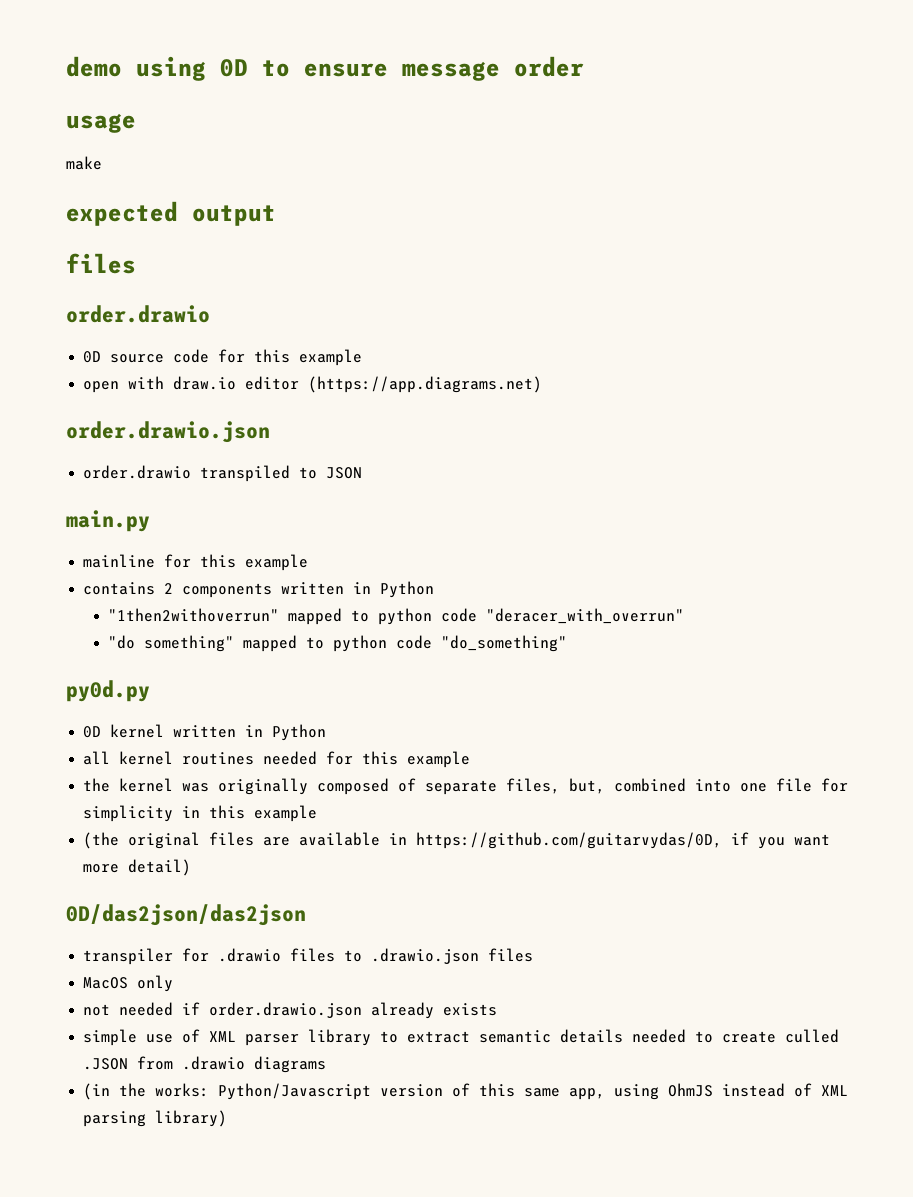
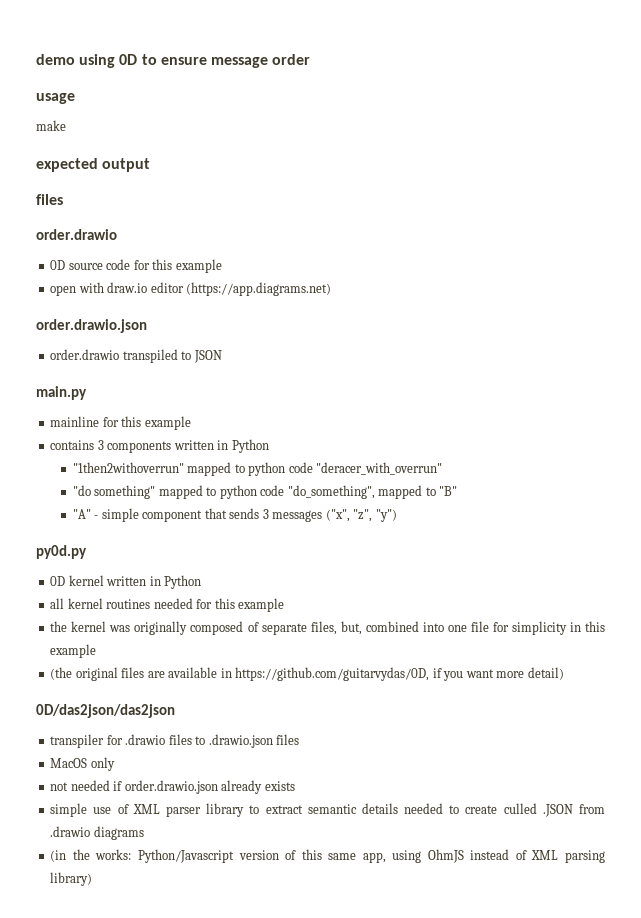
- contains 2 components written in Python
+ contains 3 components written in Python
- "do something" mapped to python code "do_something"
+ "do something" mapped to python code "do_something", mapped to "B"
+ "A" - simple component that sends 3 messages ("x", "z", "y")

